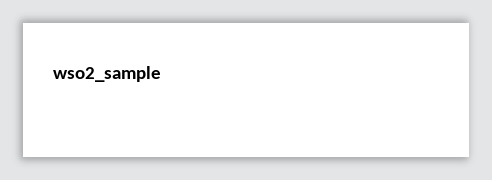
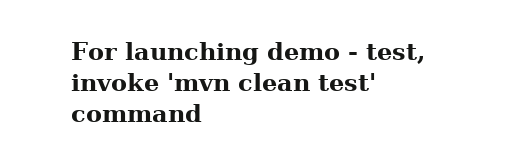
- wso2_sample
+ For launching demo - test, invoke 'mvn clean test' command

